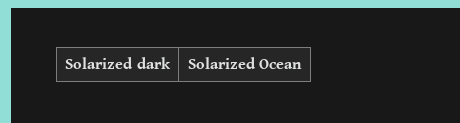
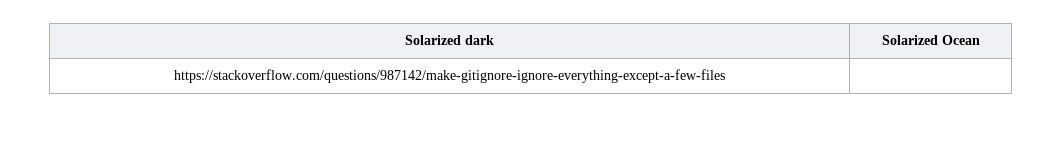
+ https://stackoverflow.com/questions/987142/make-gitignore-ignore-everything-except-a-few-files |

